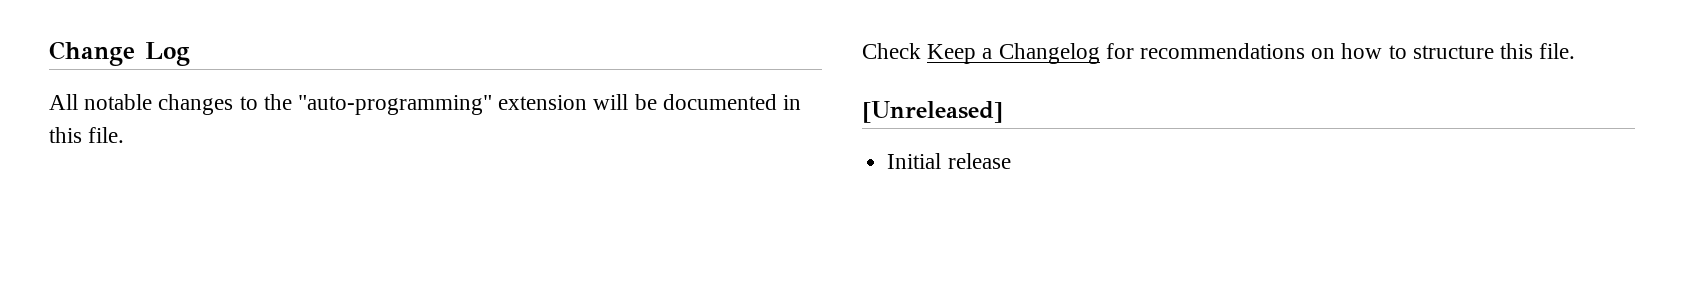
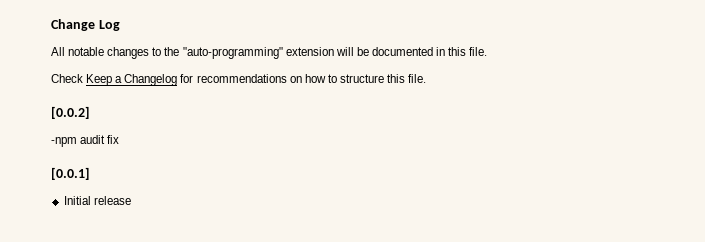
- [Unreleased]
+ [0.0.2]
+ -npm audit fix
+ [0.0.1]

